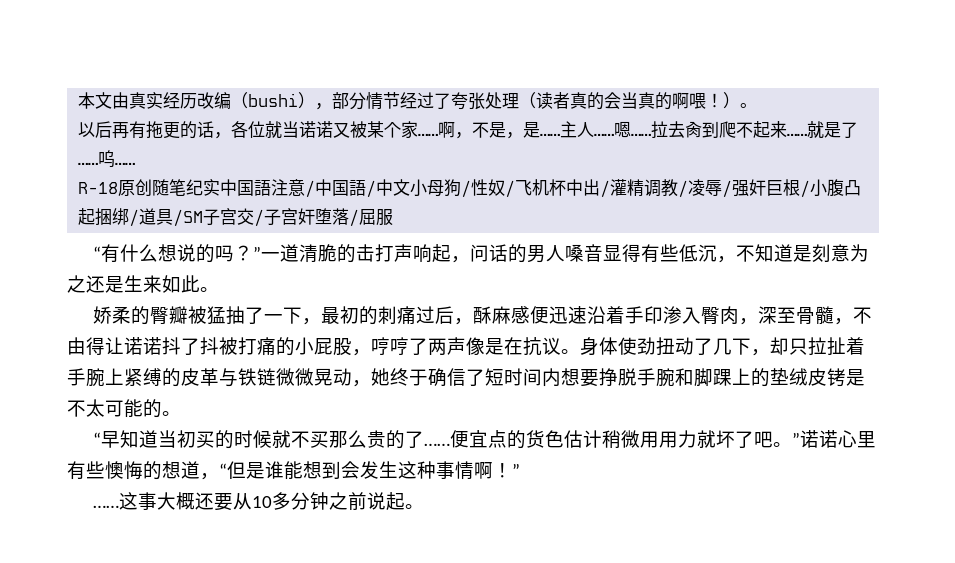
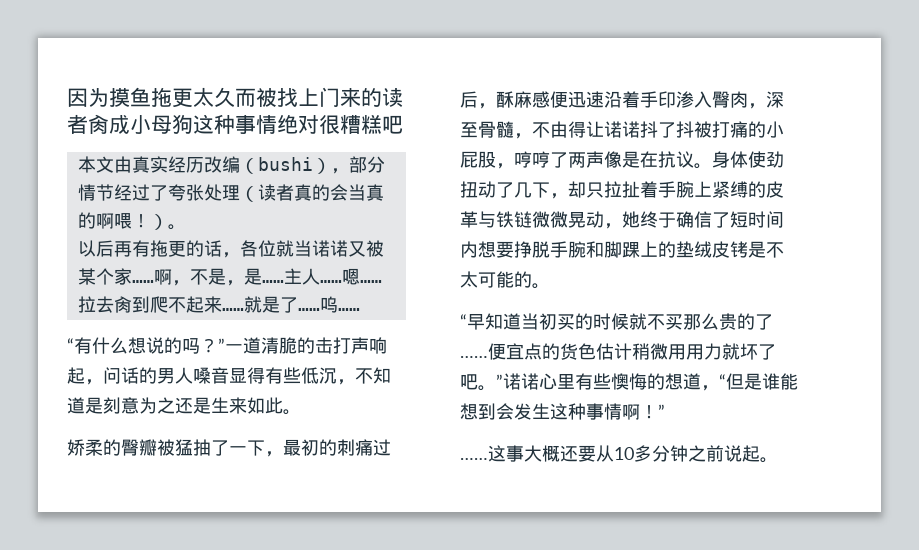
+ 因为摸鱼拖更太久而被找上门来的读者肏成小母狗这种事情绝对很糟糕吧
- R-18原创随笔纪实中国語注意/中国語/中文小母狗/性奴/飞机杯中出/灌精调教/凌辱/强奸巨根/小腹凸起捆绑/道具/SM子宫交/子宫奸堕落/屈服

